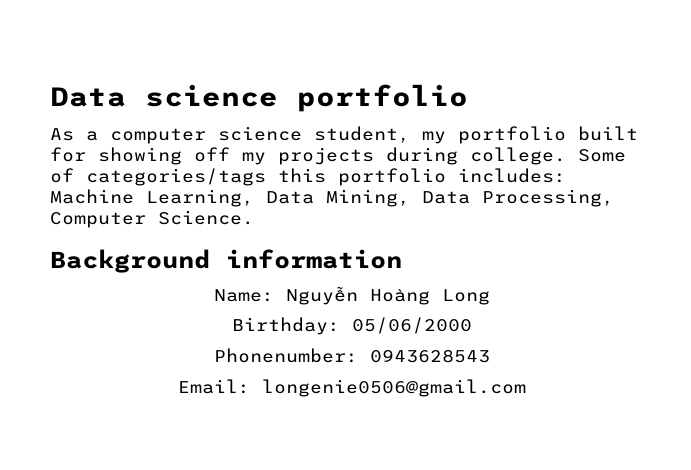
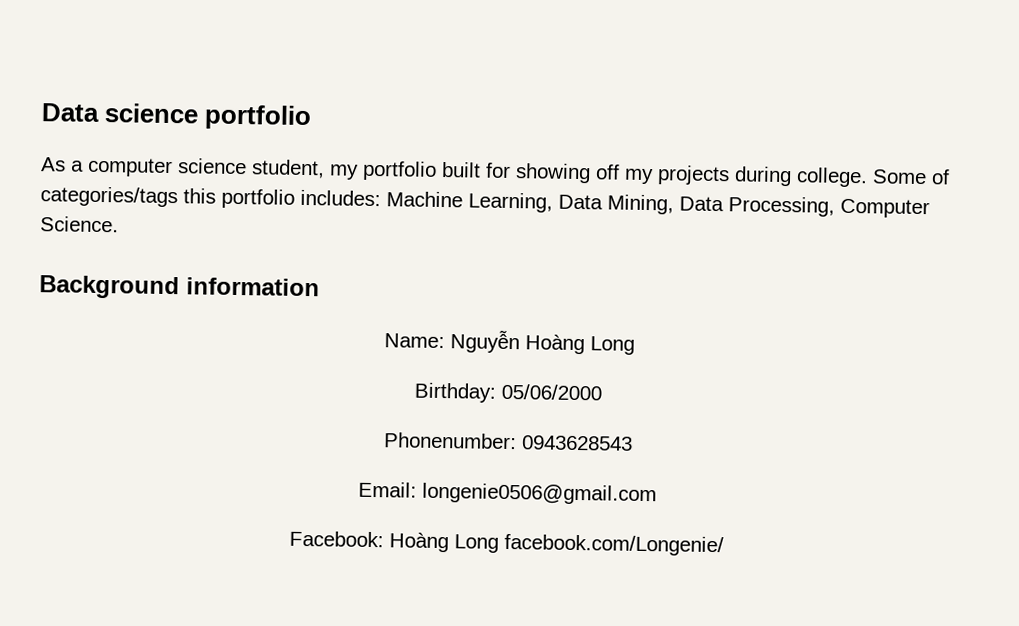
+ Facebook: Hoàng Long facebook.com/Longenie/

